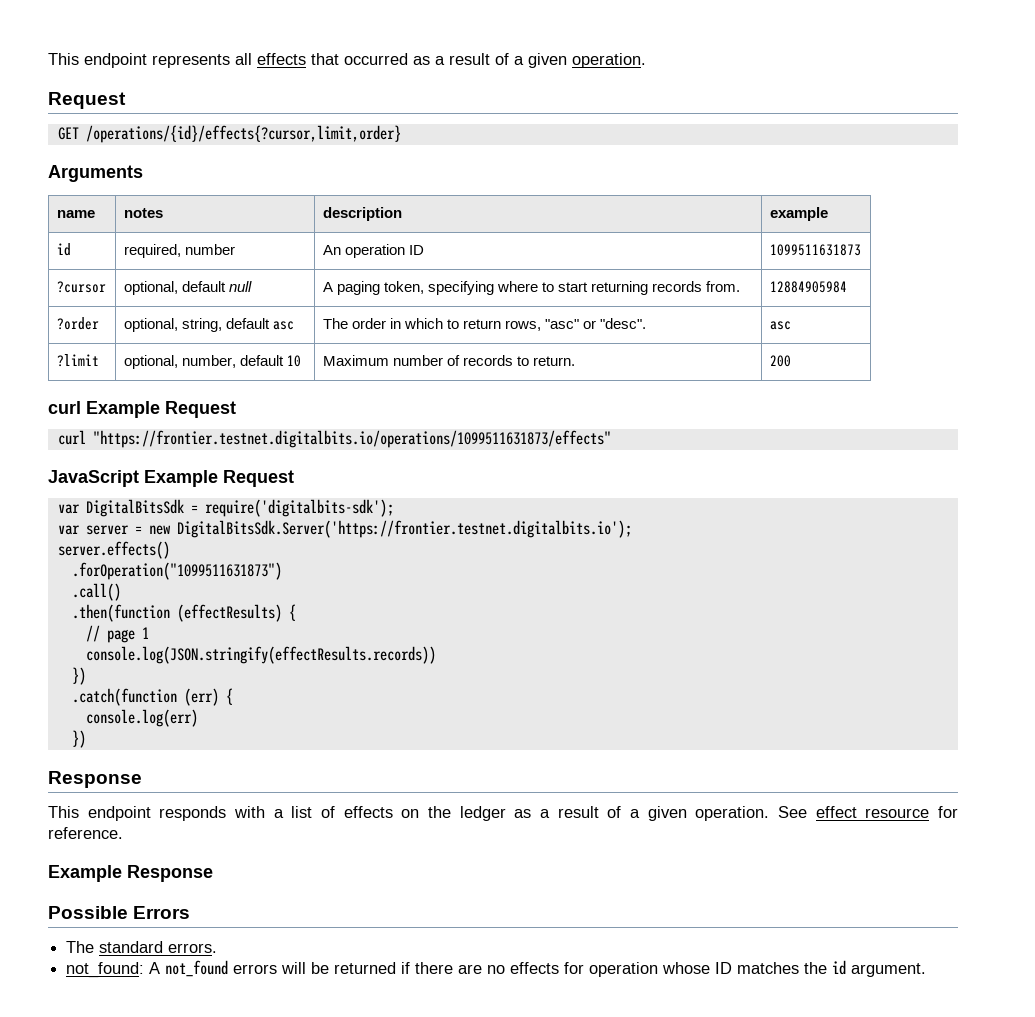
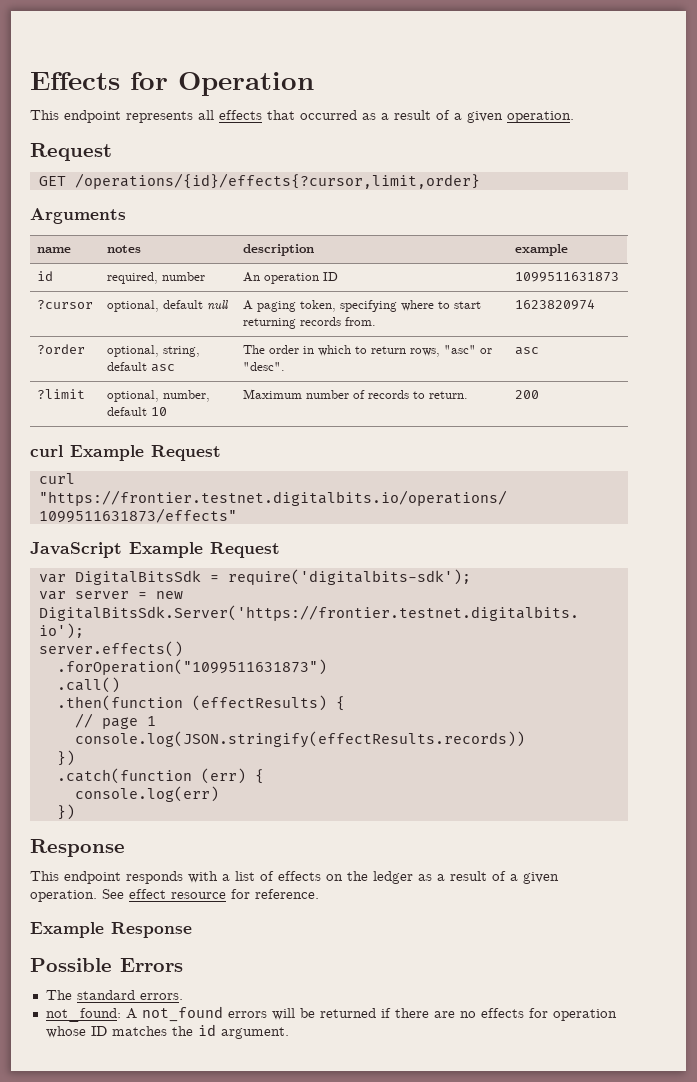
+ Effects for Operation
- ?cursor | optional, default null | A paging token, specifying where to start returning records from. | 12884905984
+ ?cursor | optional, default null | A paging token, specifying where to start returning records from. | 1623820974

